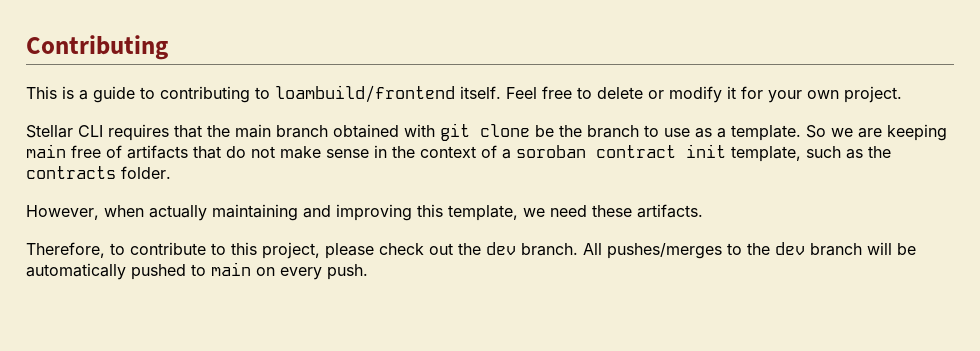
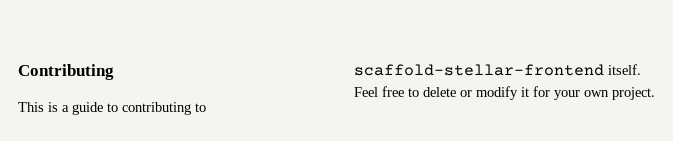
- This is a guide to contributing to loambuild/frontend itself.
+ This is a guide to contributing to scaffold-stellar-frontend itself.
- Stellar CLI requires that the main branch obtained with git clone be the branch to use as a template. So we are keeping main free of artifacts that do not make sense in the context of a soroban contract init template, such as the contracts folder.
- However, when actually maintaining and improving this template, we need these artifacts.
- Therefore, to contribute to this project, please check out the dev branch. All pushes/merges to the dev branch will be automatically pushed to main on every push.

